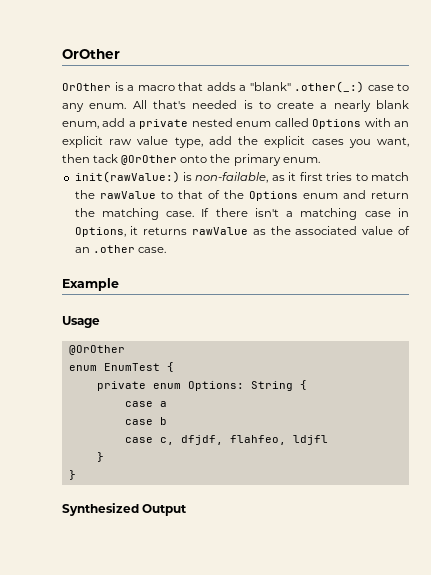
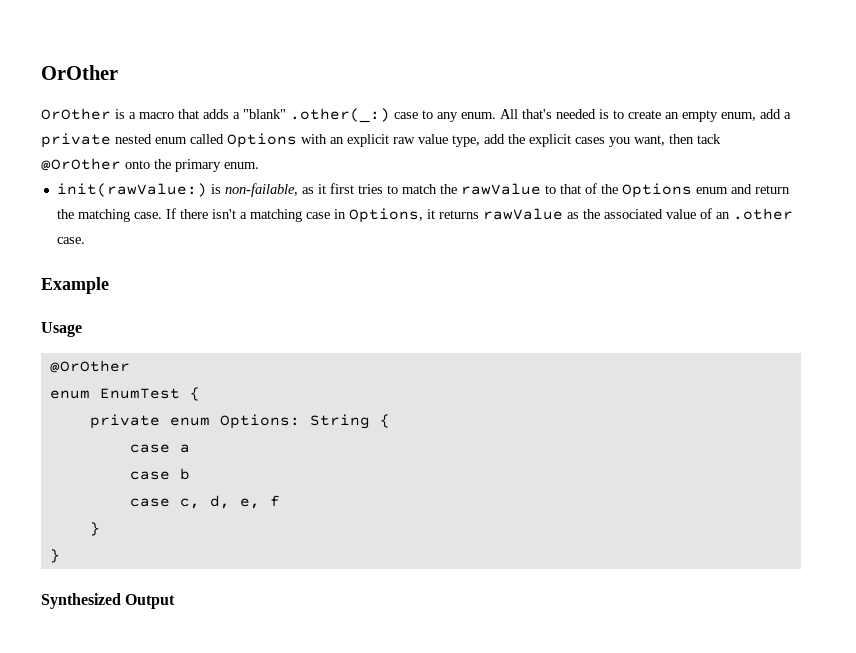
- All that's needed is to create a nearly blank enum, add a private nested enum called Options with an explicit raw value type, add the explicit cases you want, then tack @OrOther onto the primary enum.
+ All that's needed is to create an empty enum, add a private nested enum called Options with an explicit raw value type, add the explicit cases you want, then tack @OrOther onto the primary enum.
- case c, dfjdf, flahfeo, ldjfl
+ case c, d, e, f

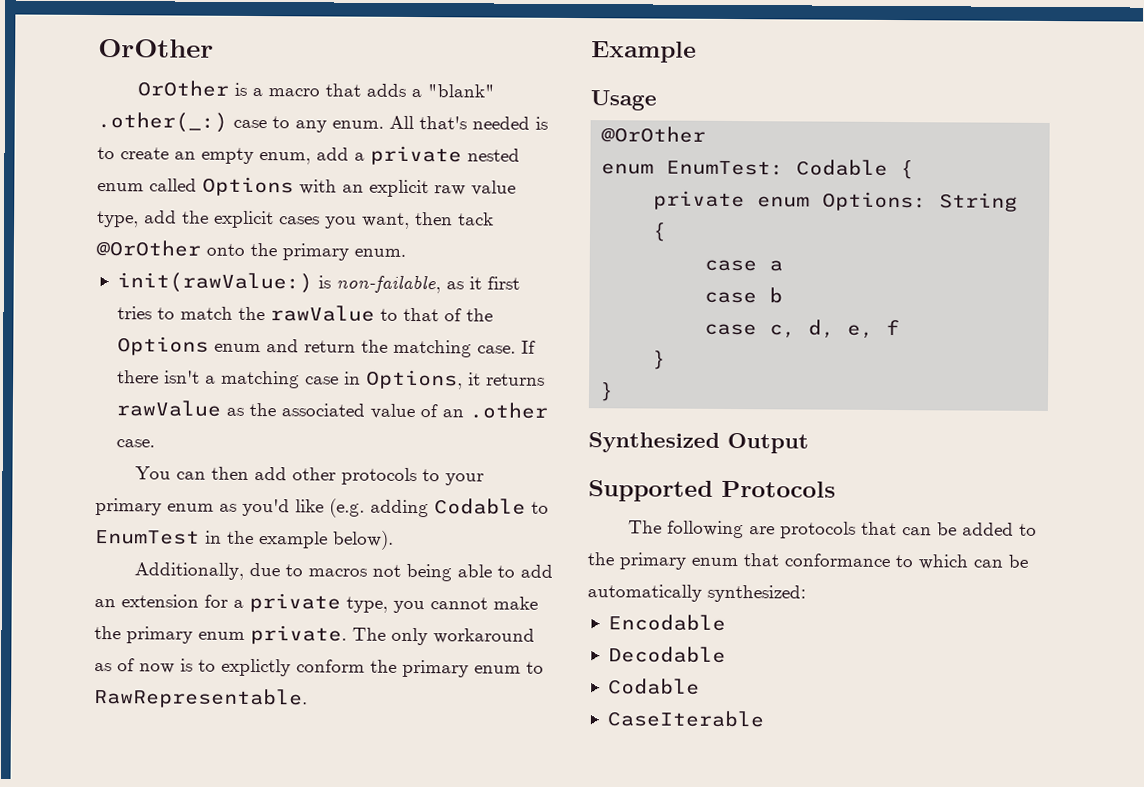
+ You can then add other protocols to your primary enum as you'd like (e.g. adding Codable to EnumTest in the example below).
+ Additionally, due to macros not being able to add an extension for a private type, you cannot make the primary enum private. The only workaround as of now is to explictly conform the primary enum to RawRepresentable.
- enum EnumTest {
+ enum EnumTest: Codable {
+ Supported Protocols
+ The following are protocols that can be added to the primary enum that conformance to which can be automatically synthesized:
+ Encodable
+ Decodable
+ Codable
+ CaseIterable

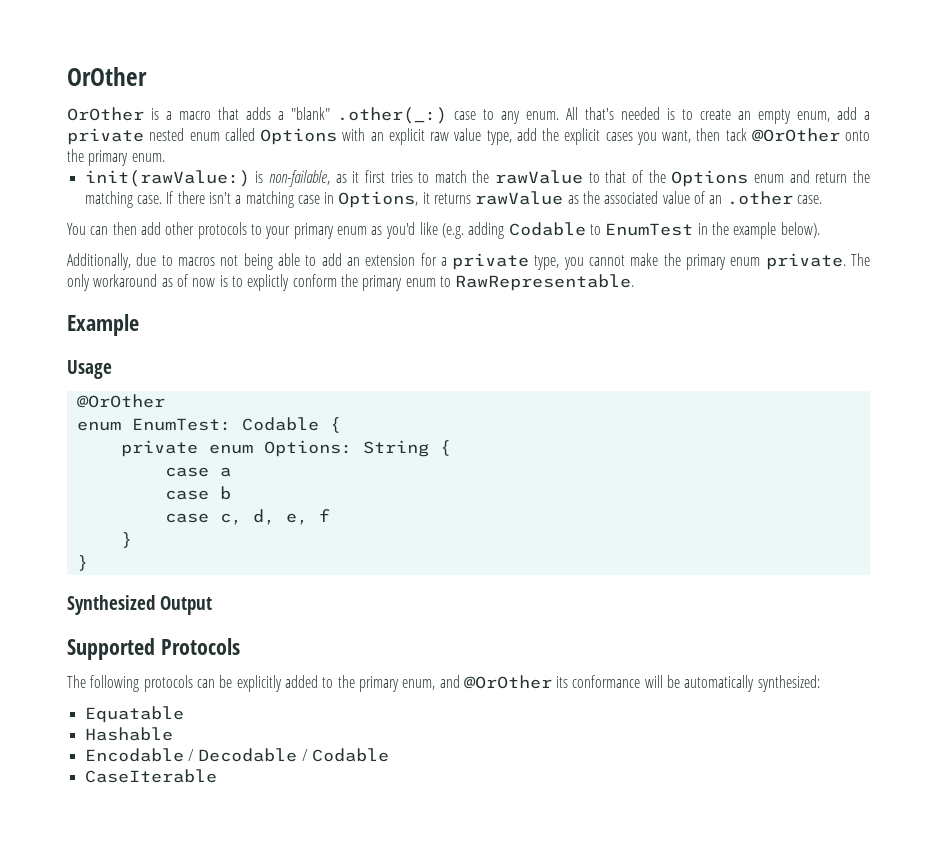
- The following are protocols that can be added to the primary enum that conformance to which can be automatically synthesized:
+ The following protocols can be explicitly added to the primary enum, and @OrOther its conformance will be automatically synthesized:
+ Equatable
+ Hashable
- Encodable
- Decodable
- Codable
+ Encodable / Decodable / Codable

